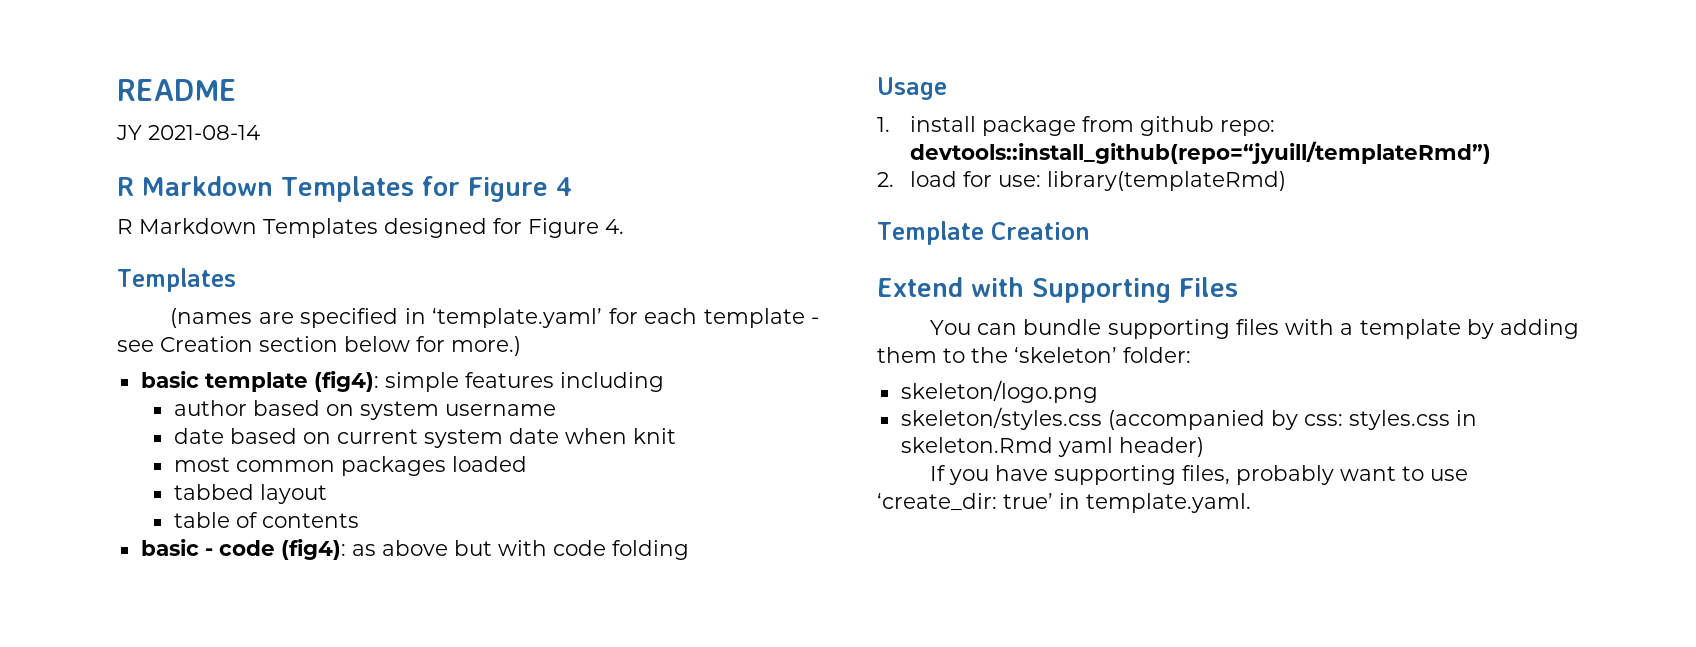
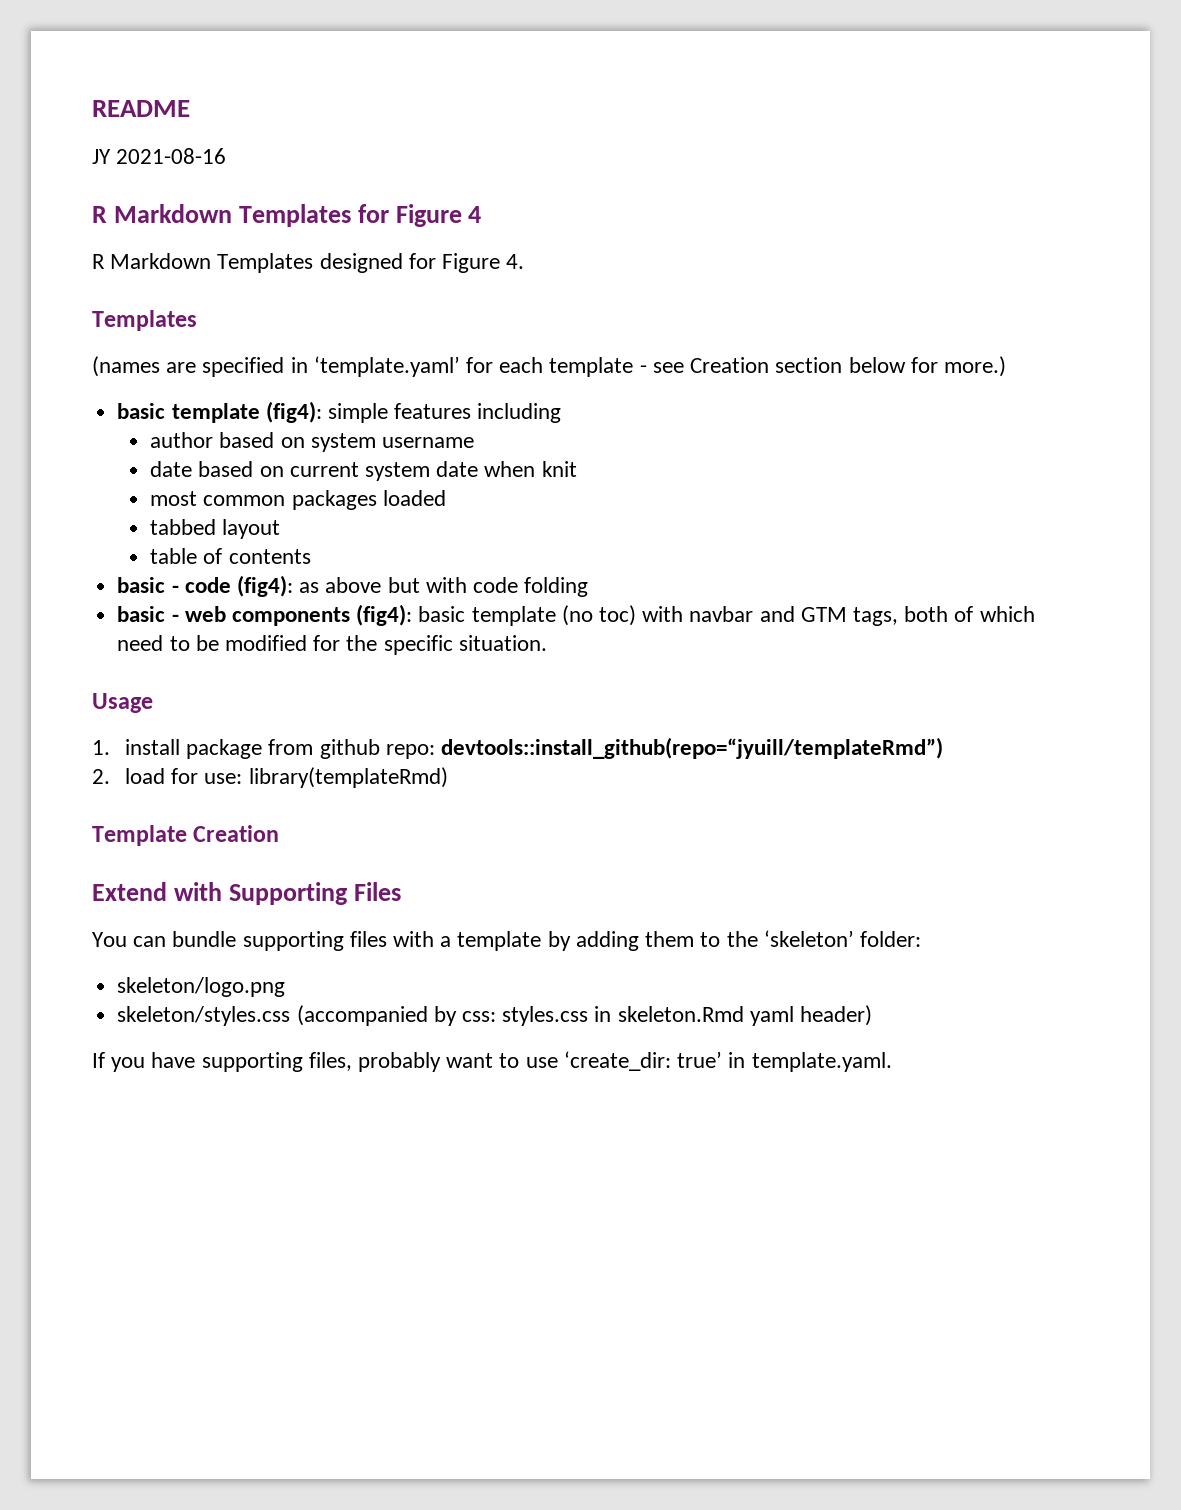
- JY 2021-08-14
+ JY 2021-08-16
+ basic - web components (fig4): basic template (no toc) with navbar and GTM tags, both of which need to be modified for the specific situation.

